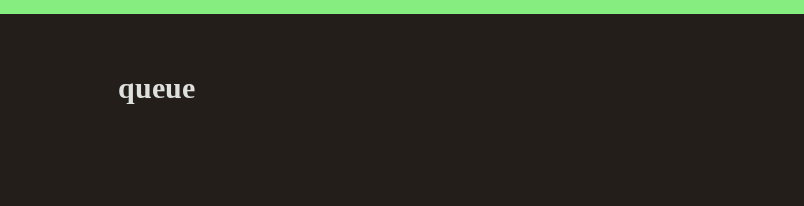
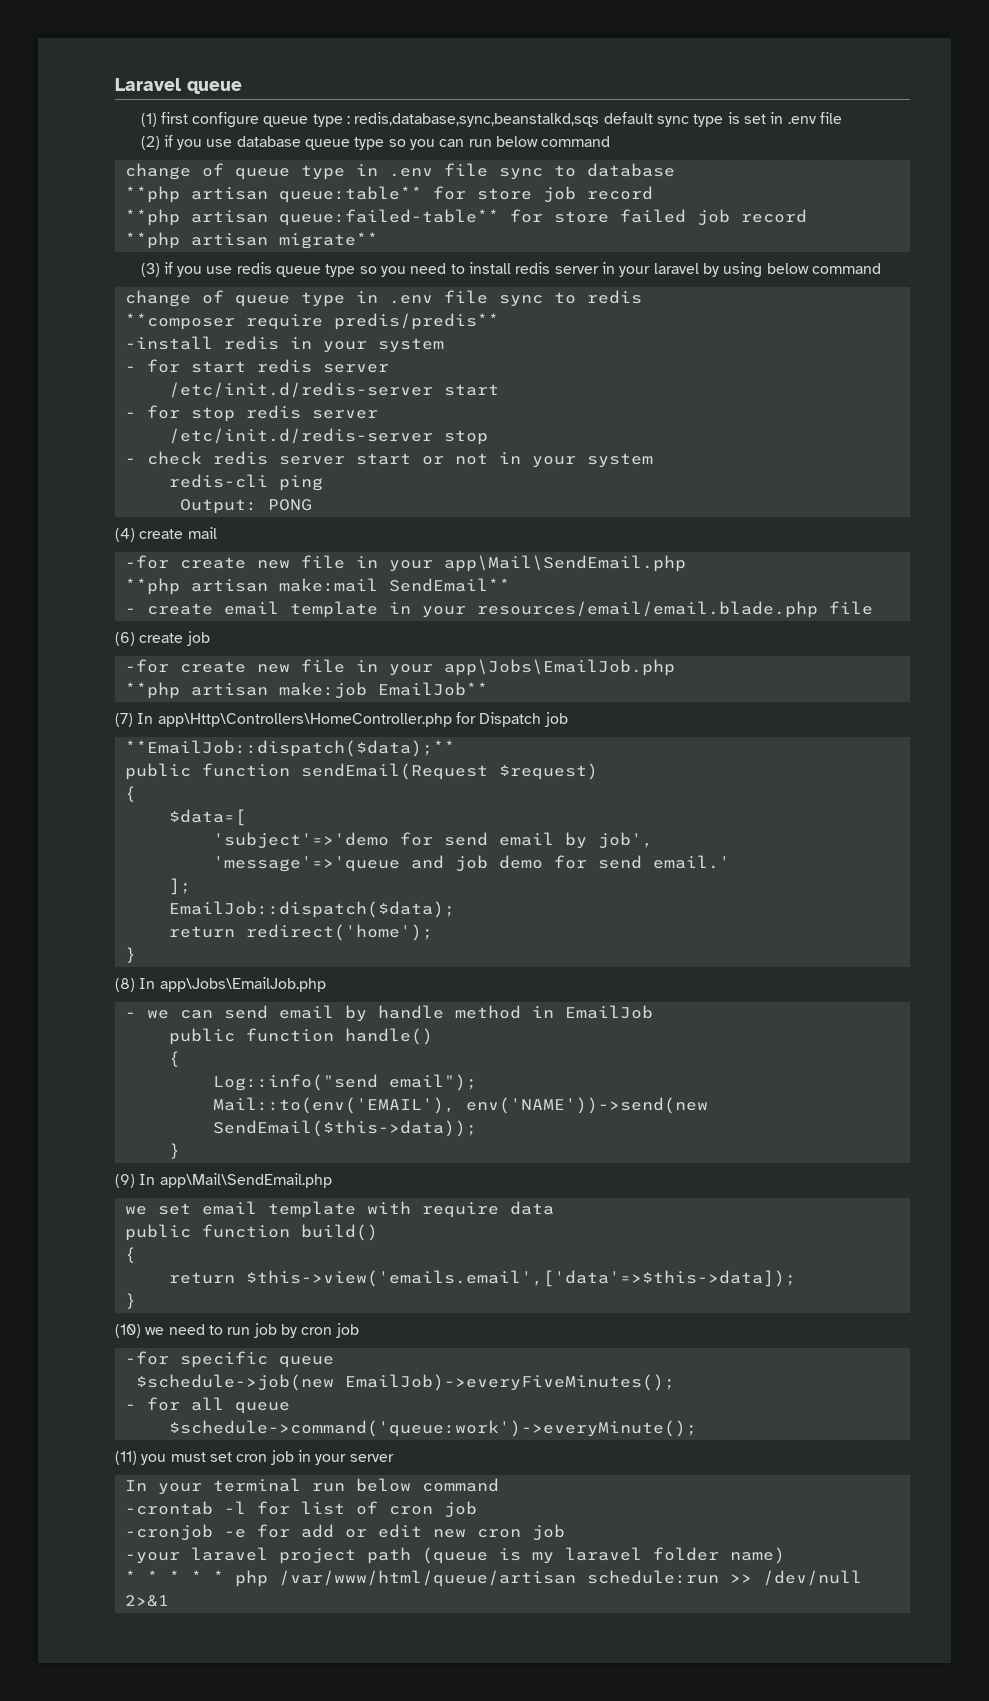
- queue
+ Laravel queue
+ (1) first configure queue type : redis,database,sync,beanstalkd,sqs default sync type is set in .env file
+ (2) if you use database queue type so you can run below command
+ change of queue type in .env file sync to database
+ **php artisan queue:table** for store job record
+ **php artisan queue:failed-table** for store failed job record
+ **php artisan migrate**
+ (3) if you use redis queue type so you need to install redis server in your laravel by using below command
+ change of queue type in .env file sync to redis
+ **composer require predis/predis**
+ -install redis in your system
+ - for start redis server
+ /etc/init.d/redis-server start
+ - for stop redis server
+ /etc/init.d/redis-server stop
+ - check redis server start or not in your system
+ redis-cli ping
+ Output: PONG
+ (4) create mail
+ -for create new file in your app\Mail\SendEmail.php
+ **php artisan make:mail SendEmail**
+ - create email template in your resources/email/email.blade.php file
+ (6) create job
+ -for create new file in your app\Jobs\EmailJob.php
+ **php artisan make:job EmailJob**
+ (7) In app\Http\Controllers\HomeController.php for Dispatch job
+ **EmailJob::dispatch($data);**
+ public function sendEmail(Request $request)
+ {
+ $data=[
+ 'subject'=>'demo for send email by job',
+ 'message'=>'queue and job demo for send email.'
+ ];
+ EmailJob::dispatch($data);
+ return redirect('home');
+ }
+ (8) In app\Jobs\EmailJob.php
+ - we can send email by handle method in EmailJob
+ public function handle()
+ {
+ Log::info("send email");
+ Mail::to(env('EMAIL'), env('NAME'))->send(new SendEmail($this->data));
+ }
+ (9) In app\Mail\SendEmail.php
+ we set email template with require data
+ public function build()
+ {
+ return $this->view('emails.email',['data'=>$this->data]);
+ }
+ (10) we need to run job by cron job
+ -for specific queue
+ $schedule->job(new EmailJob)->everyFiveMinutes();
+ - for all queue
+ $schedule->command('queue:work')->everyMinute();
+ (11) you must set cron job in your server
+ In your terminal run below command
+ -crontab -l for list of cron job
+ -cronjob -e for add or edit new cron job
+ -your laravel project path (queue is my laravel folder name)
+ * * * * * php /var/www/html/queue/artisan schedule:run >> /dev/null 2>&1

